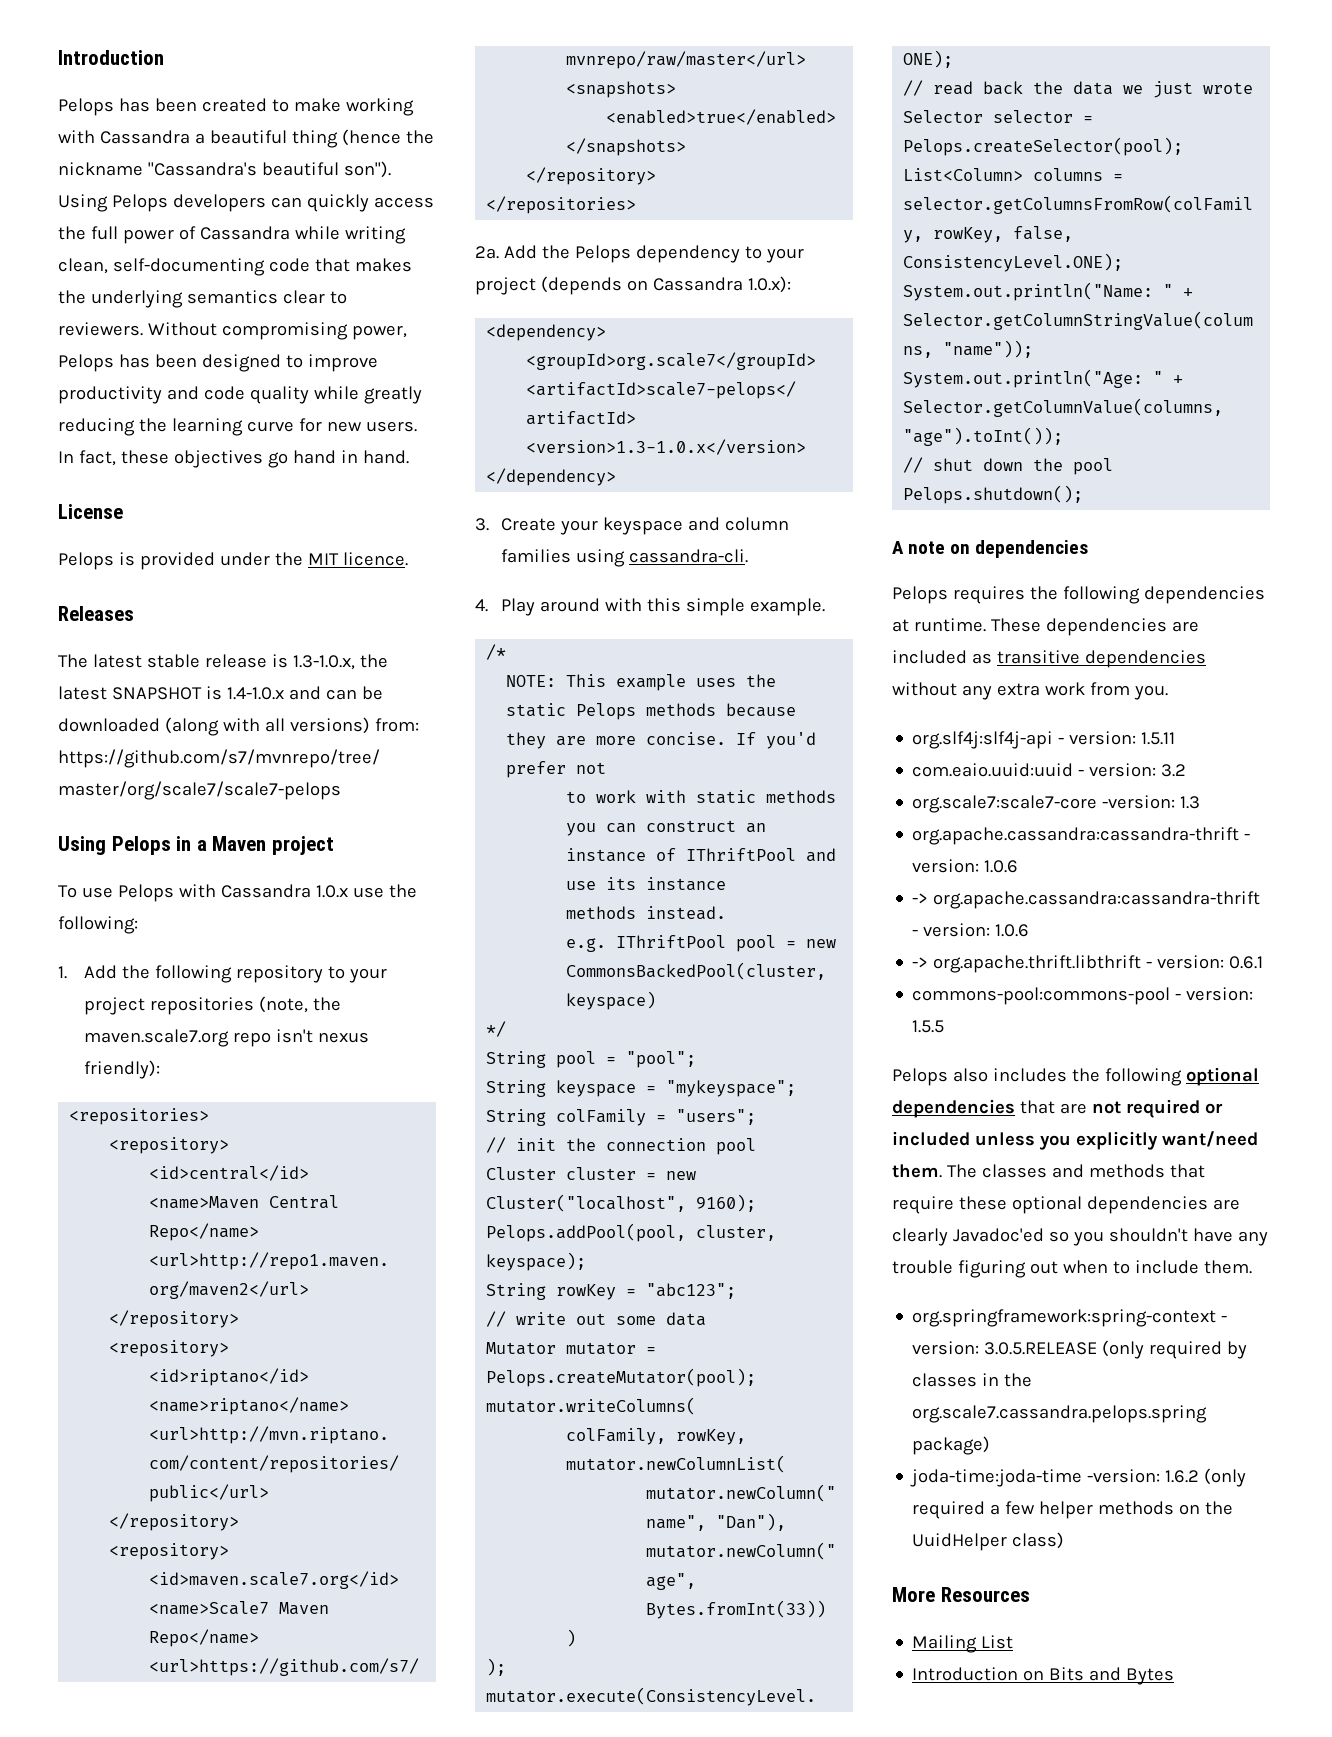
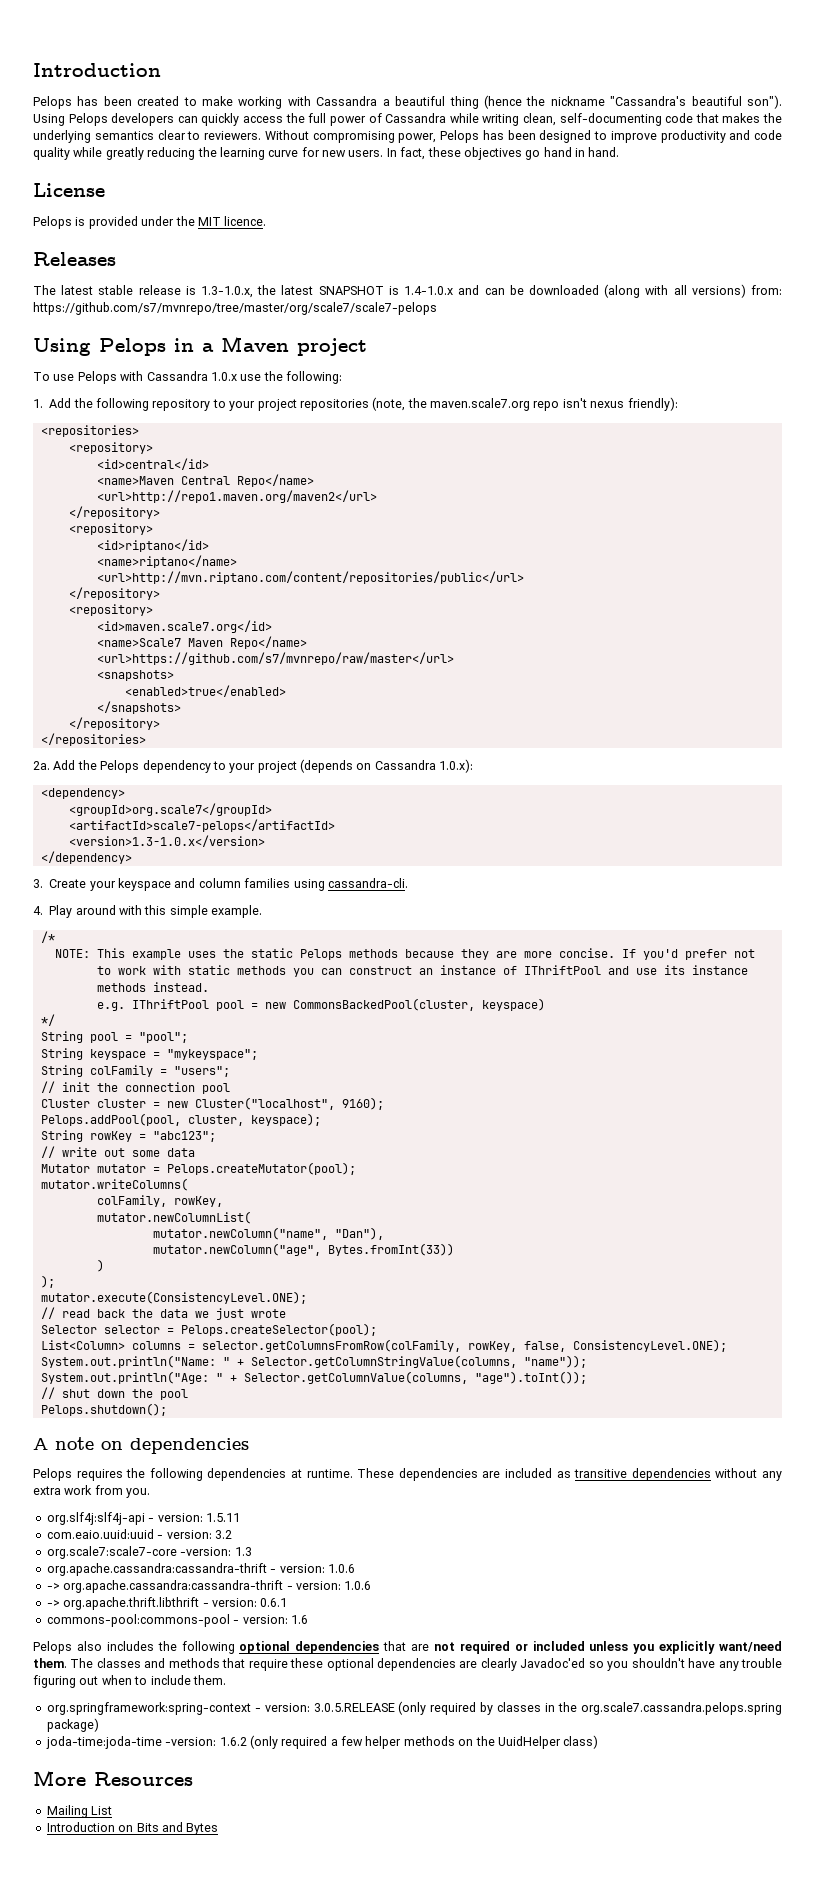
- commons-pool:commons-pool - version: 1.5.5
+ commons-pool:commons-pool - version: 1.6

